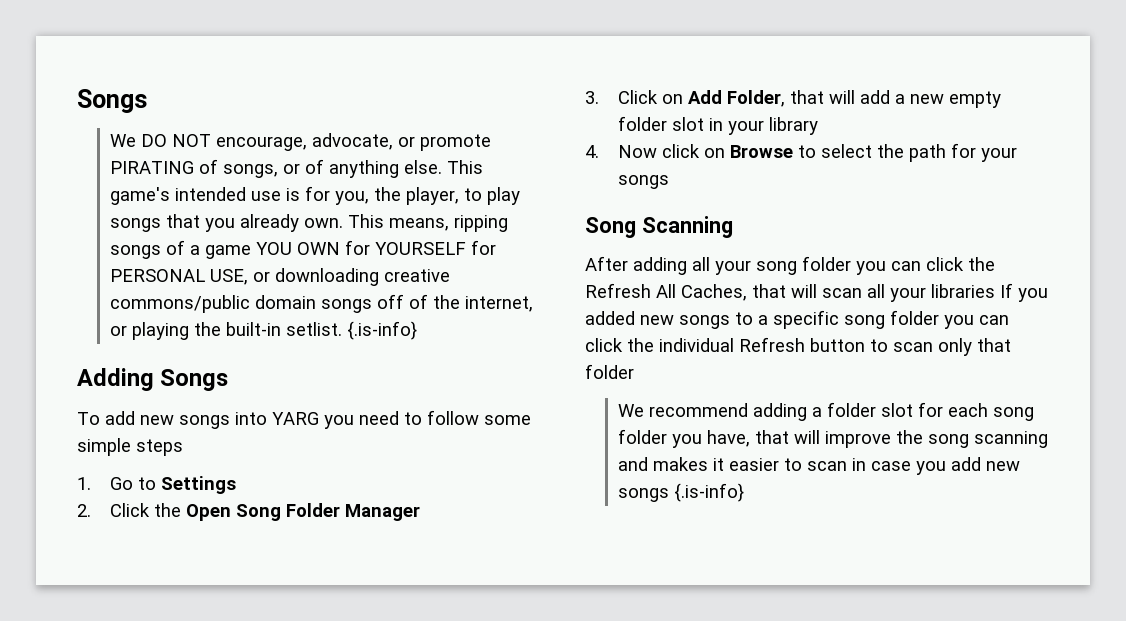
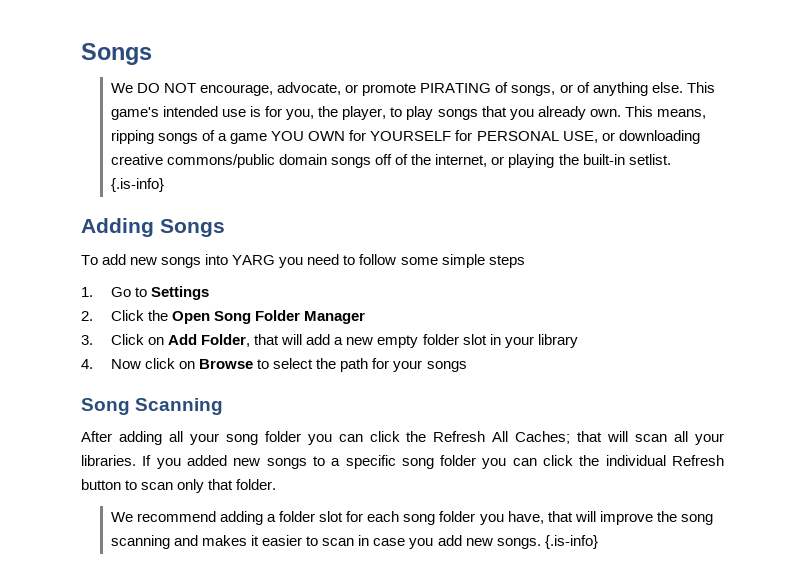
- After adding all your song folder you can click the Refresh All Caches, that will scan all your libraries If you added new songs to a specific song folder you can click the individual Refresh button to scan only that folder
+ After adding all your song folder you can click the Refresh All Caches; that will scan all your libraries. If you added new songs to a specific song folder you can click the individual Refresh button to scan only that folder.
- We recommend adding a folder slot for each song folder you have, that will improve the song scanning and makes it easier to scan in case you add new songs {.is-info}
+ We recommend adding a folder slot for each song folder you have, that will improve the song scanning and makes it easier to scan in case you add new songs. {.is-info}

